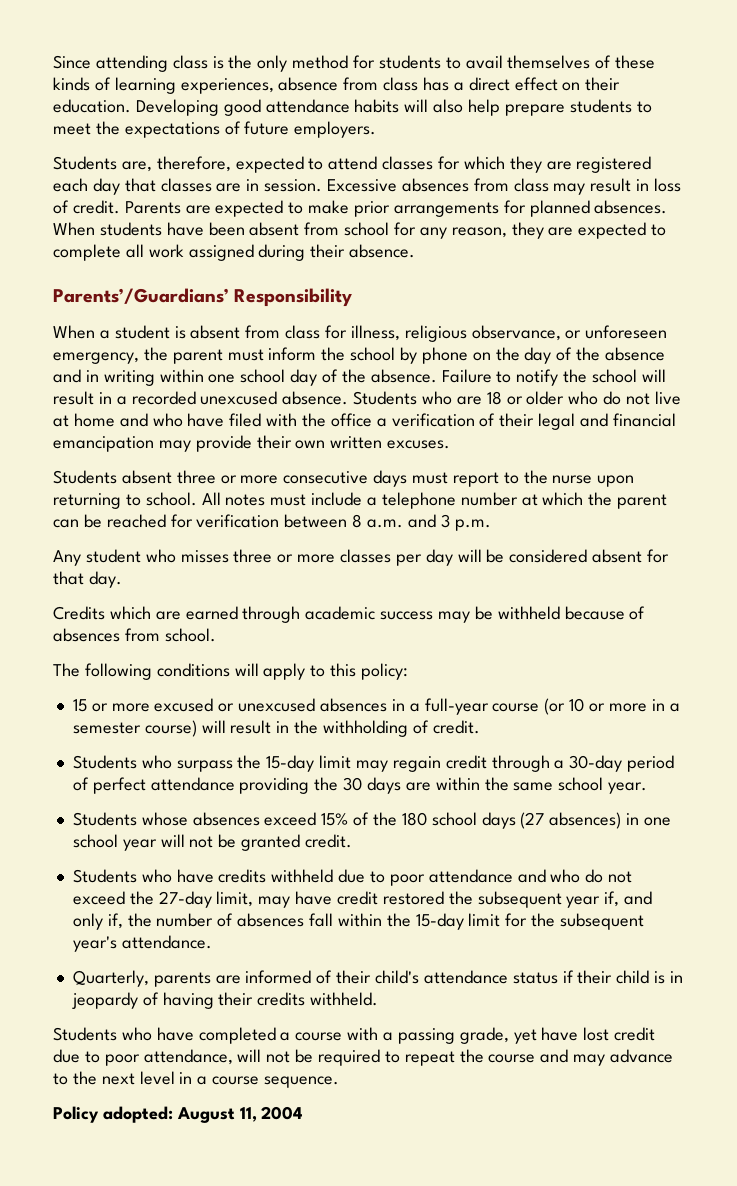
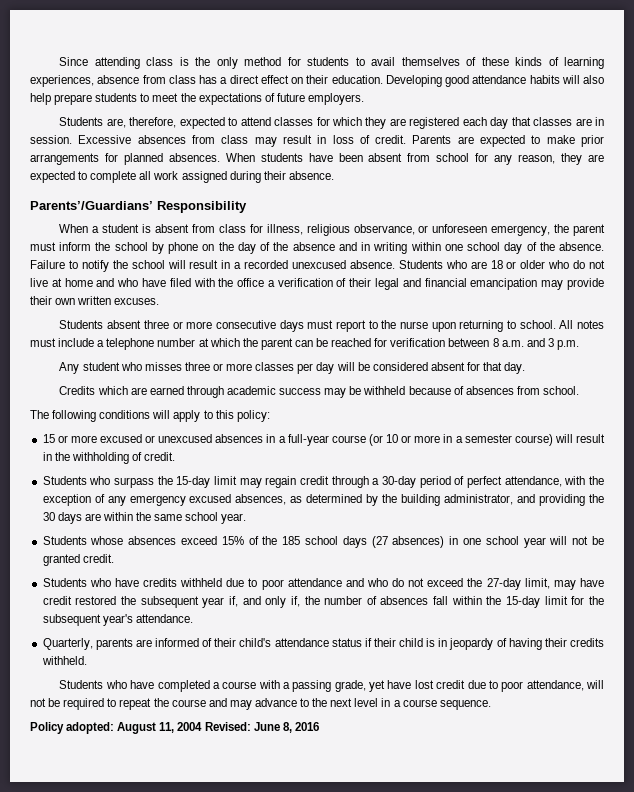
- Students who surpass the 15-day limit may regain credit through a 30-day period of perfect attendance providing the 30 days are within the same school year.
+ Students who surpass the 15-day limit may regain credit through a 30-day period of perfect attendance, with the exception of any emergency excused absences, as determined by the building administrator, and providing the 30 days are within the same school year.
- Students whose absences exceed 15% of the 180 school days (27 absences) in one school year will not be granted credit.
+ Students whose absences exceed 15% of the 185 school days (27 absences) in one school year will not be granted credit.
- Policy adopted: August 11, 2004
+ Policy adopted: August 11, 2004 Revised: June 8, 2016

